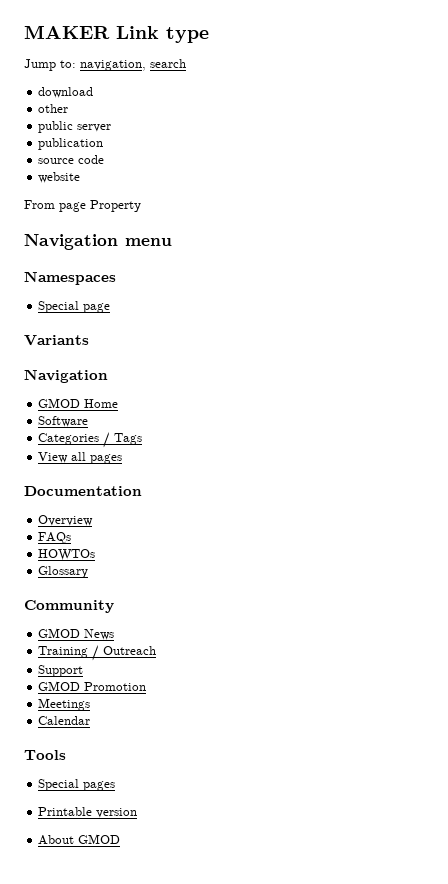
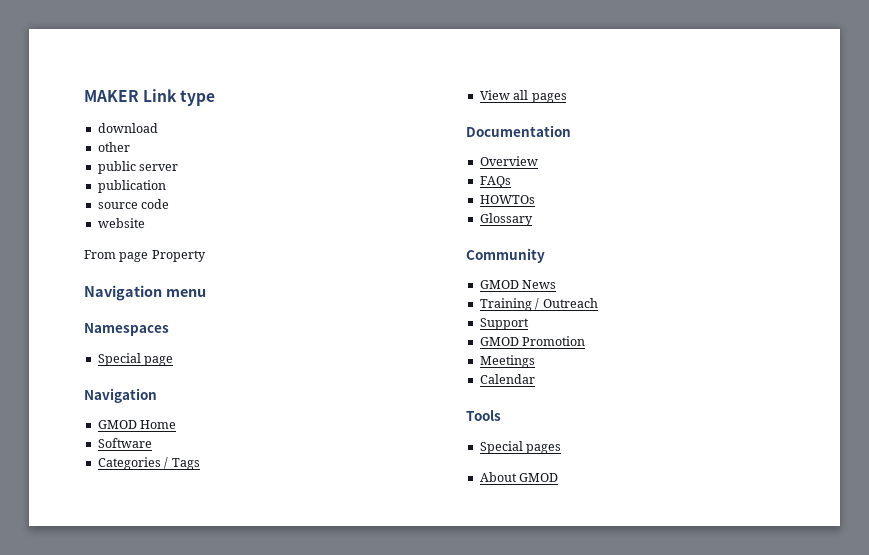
- Jump to: navigation, search
- Variants
- Printable version

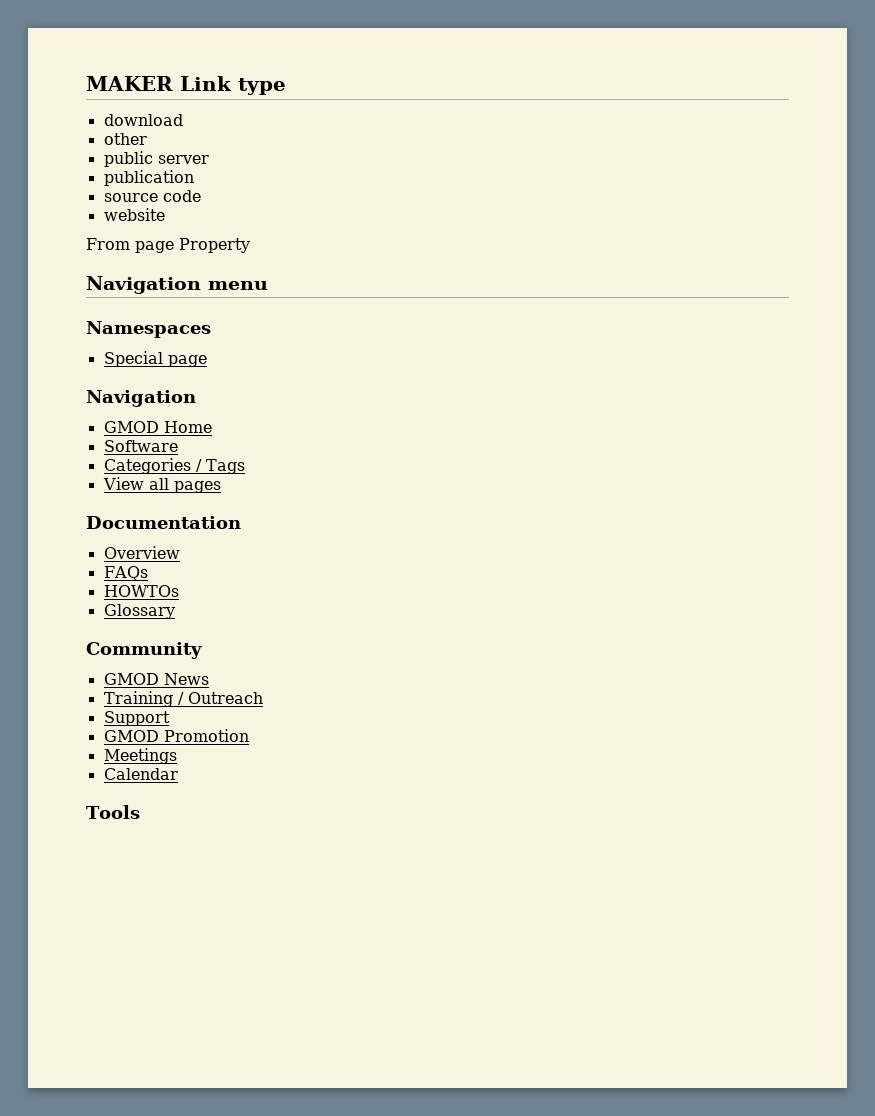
- Special pages
- About GMOD

